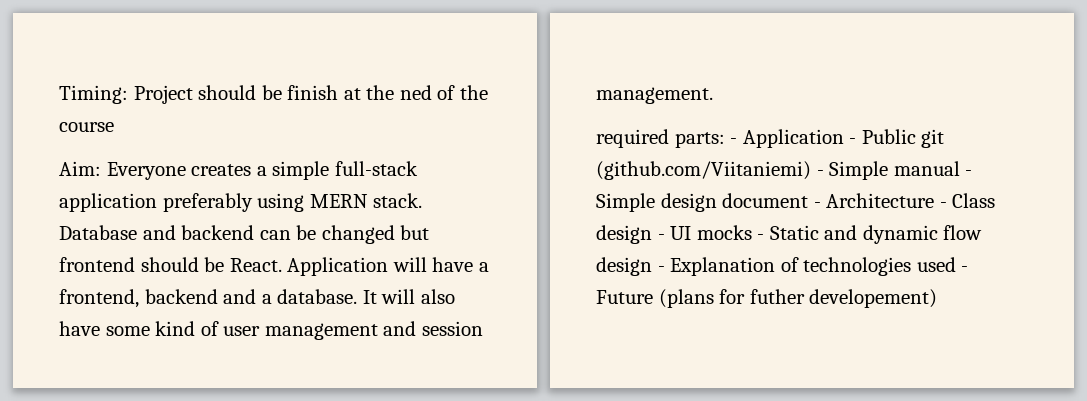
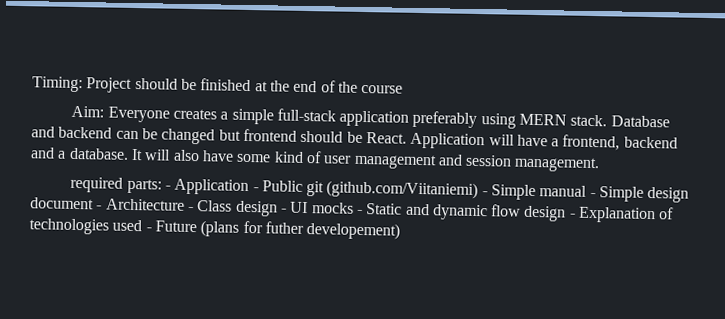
- Timing: Project should be finish at the ned of the course
+ Timing: Project should be finished at the end of the course

